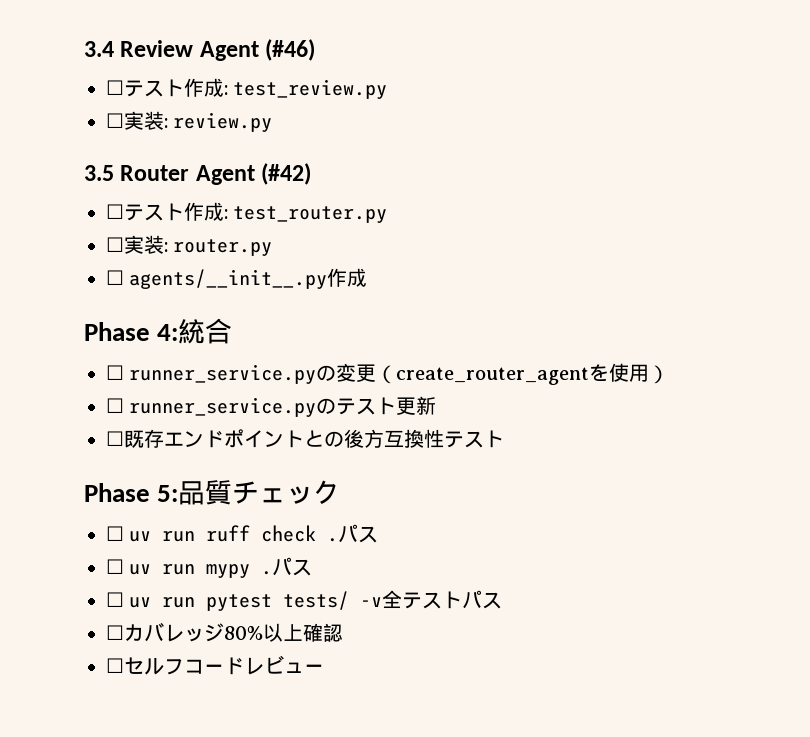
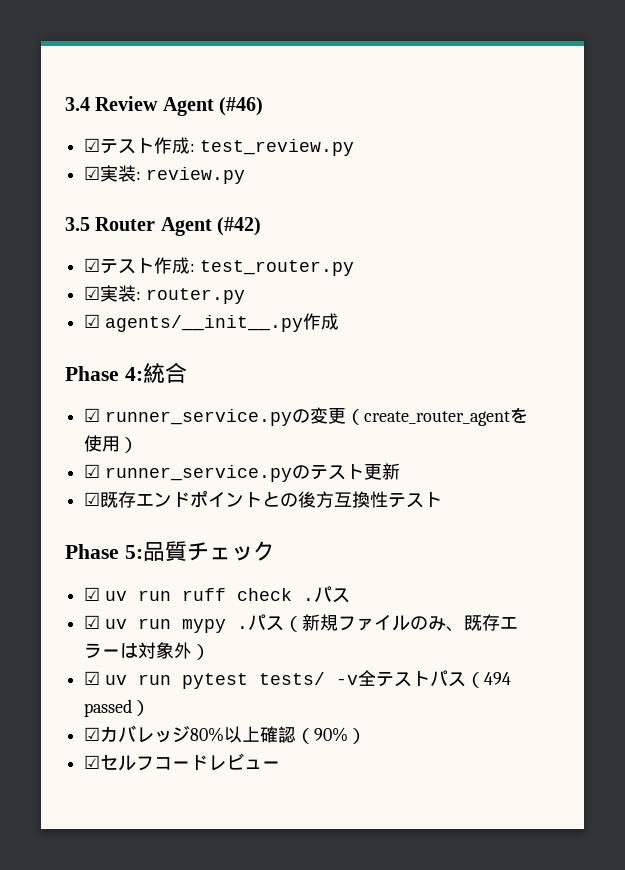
- ☐テスト作成: test_review.py
+ ☑テスト作成: test_review.py
- ☐実装: review.py
+ ☑実装: review.py
- ☐テスト作成: test_router.py
+ ☑テスト作成: test_router.py
- ☐実装: router.py
+ ☑実装: router.py
- ☐ agents/__init__.py作成
+ ☑ agents/__init__.py作成
- ☐ runner_service.pyの変更（create_router_agentを使用）
+ ☑ runner_service.pyの変更（create_router_agentを使用）
- ☐ runner_service.pyのテスト更新
+ ☑ runner_service.pyのテスト更新
- ☐既存エンドポイントとの後方互換性テスト
+ ☑既存エンドポイントとの後方互換性テスト
- ☐ uv run ruff check .
+ ☑ uv run ruff check .
- ☐ uv run mypy .パス
- ☐ uv run pytest tests/ -v全テストパス
- ☐カバレッジ80%以上確認
- ☐セルフコードレビュー
+ ☑ uv run mypy .パス（新規ファイルのみ、既存エラーは対象外）
+ ☑ uv run pytest tests/ -v全テストパス（494 passed）
+ ☑カバレッジ80%以上確認（90%）
+ ☑セルフコードレビュー

